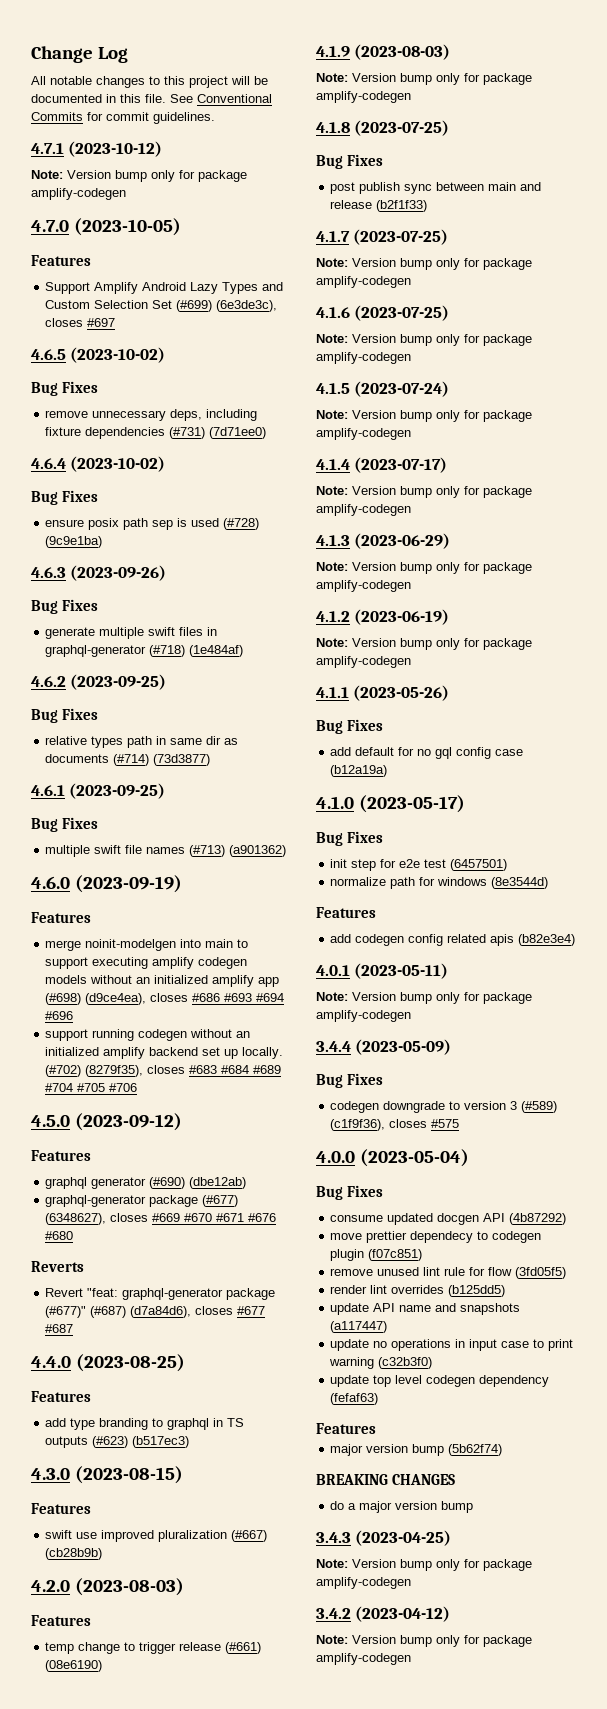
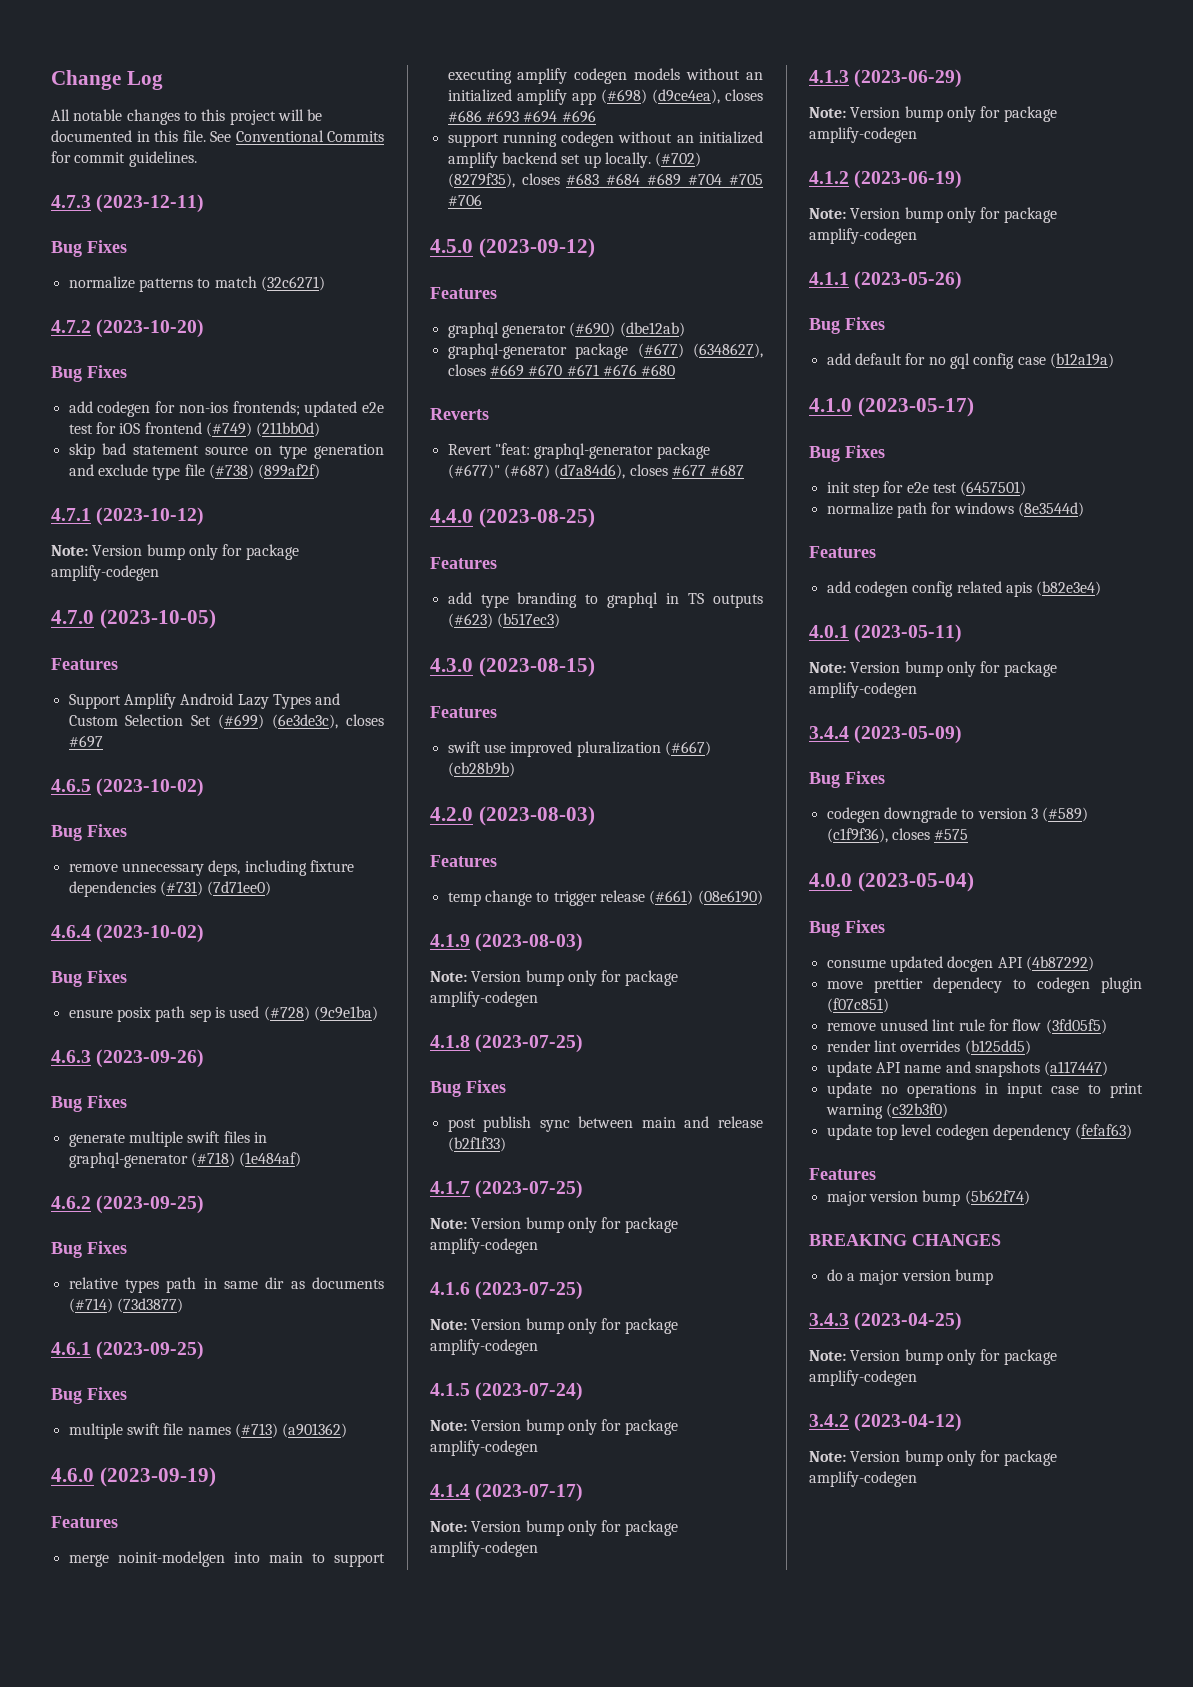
+ 4.7.3 (2023-12-11)
+ Bug Fixes
+ normalize patterns to match (32c6271)
+ 4.7.2 (2023-10-20)
+ Bug Fixes
+ add codegen for non-ios frontends; updated e2e test for iOS frontend (#749) (211bb0d)
+ skip bad statement source on type generation and exclude type file (#738) (899af2f)

